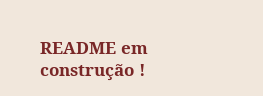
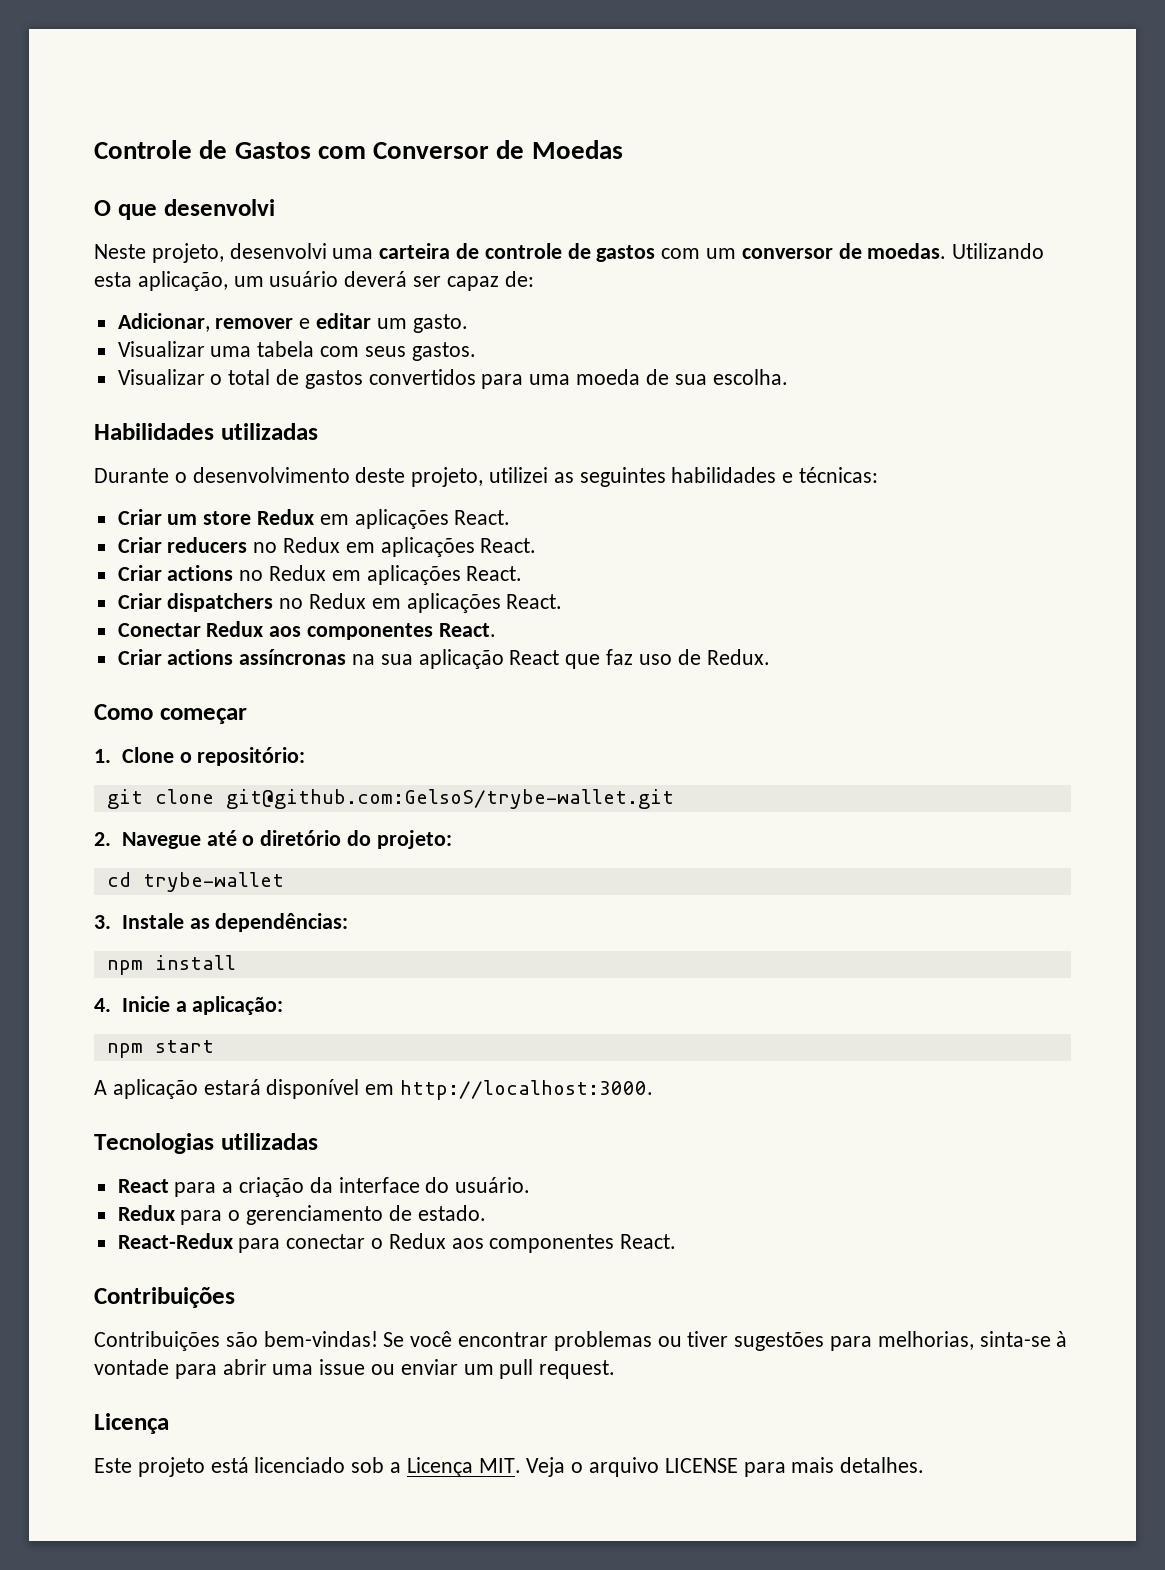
- README em construção !
+ Controle de Gastos com Conversor de Moedas
+ O que desenvolvi
+ Neste projeto, desenvolvi uma carteira de controle de gastos com um conversor de moedas. Utilizando esta aplicação, um usuário deverá ser capaz de:
+ Adicionar, remover e editar um gasto.
+ Visualizar uma tabela com seus gastos.
+ Visualizar o total de gastos convertidos para uma moeda de sua escolha.
+ Habilidades utilizadas
+ Durante o desenvolvimento deste projeto, utilizei as seguintes habilidades e técnicas:
+ Criar um store Redux em aplicações React.
+ Criar reducers no Redux em aplicações React.
+ Criar actions no Redux em aplicações React.
+ Criar dispatchers no Redux em aplicações React.
+ Conectar Redux aos componentes React.
+ Criar actions assíncronas na sua aplicação React que faz uso de Redux.
+ Como começar
+ 1. Clone o repositório:
+ git clone git@github.com:GelsoS/trybe-wallet.git
+ 2. Navegue até o diretório do projeto:
+ cd trybe-wallet
+ 3. Instale as dependências:
+ npm install
+ 4. Inicie a aplicação:
+ npm start
+ A aplicação estará disponível em http://localhost:3000.
+ Tecnologias utilizadas
+ React para a criação da interface do usuário.
+ Redux para o gerenciamento de estado.
+ React-Redux para conectar o Redux aos componentes React.
+ Contribuições
+ Contribuições são bem-vindas! Se você encontrar problemas ou tiver sugestões para melhorias, sinta-se à vontade para abrir uma issue ou enviar um pull request.
+ Licença
+ Este projeto está licenciado sob a Licença MIT. Veja o arquivo LICENSE para mais detalhes.

